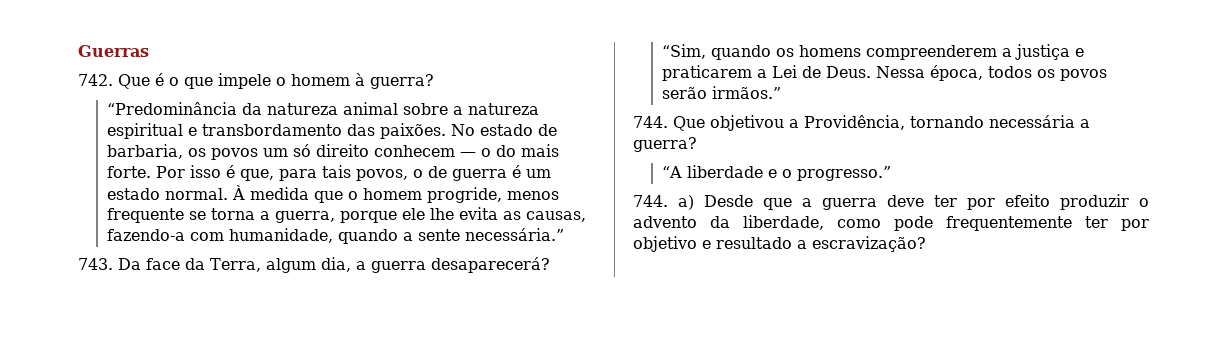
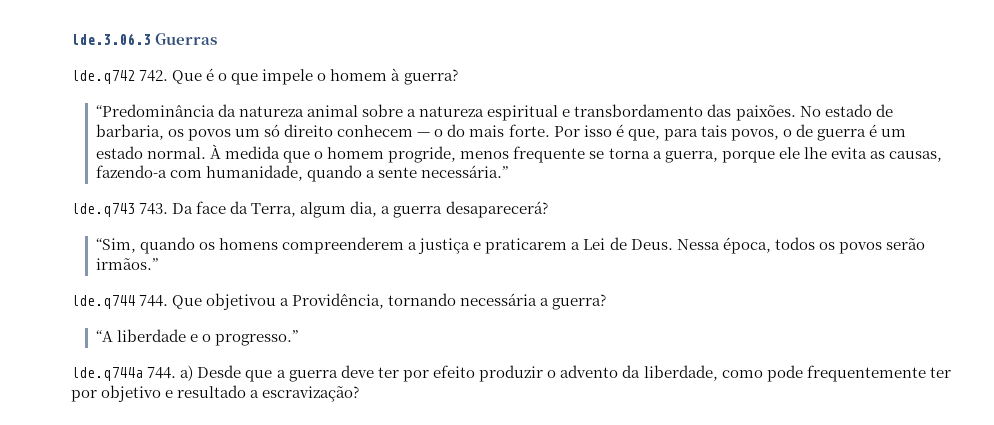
- Guerras
+ lde.3.06.3 Guerras
- 742. Que é o que impele o homem à guerra?
+ lde.q742 742. Que é o que impele o homem à guerra?
- 743. Da face da Terra, algum dia, a guerra desaparecerá?
+ lde.q743 743. Da face da Terra, algum dia, a guerra desaparecerá?
- 744. Que objetivou a Providência, tornando necessária a guerra?
+ lde.q744 744. Que objetivou a Providência, tornando necessária a guerra?
- 744. a) Desde que a guerra deve ter por efeito produzir o advento da liberdade, como pode frequentemente ter por objetivo e resultado a escravização?
+ lde.q744a 744. a) Desde que a guerra deve ter por efeito produzir o advento da liberdade, como pode frequentemente ter por objetivo e resultado a escravização?

